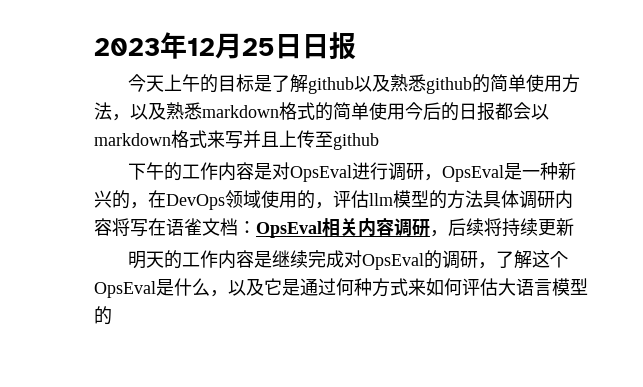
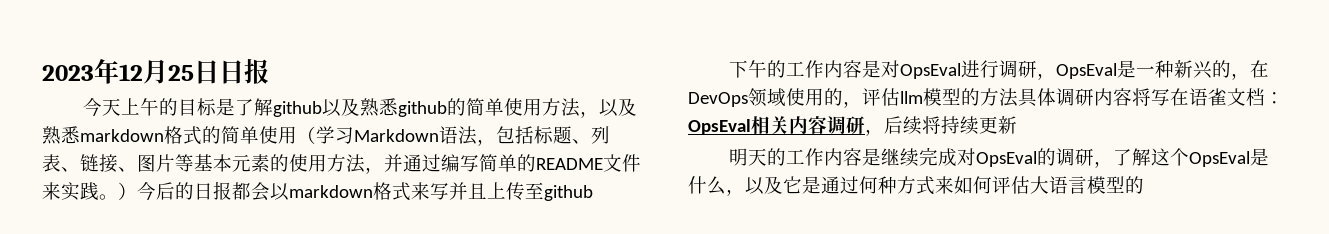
- 今天上午的目标是了解github以及熟悉github的简单使用方法，以及熟悉markdown格式的简单使用今后的日报都会以markdown格式来写并且上传至github
+ 今天上午的目标是了解github以及熟悉github的简单使用方法，以及熟悉markdown格式的简单使用（学习Markdown语法，包括标题、列表、链接、图片等基本元素的使用方法，并通过编写简单的README文件来实践。）今后的日报都会以markdown格式来写并且上传至github

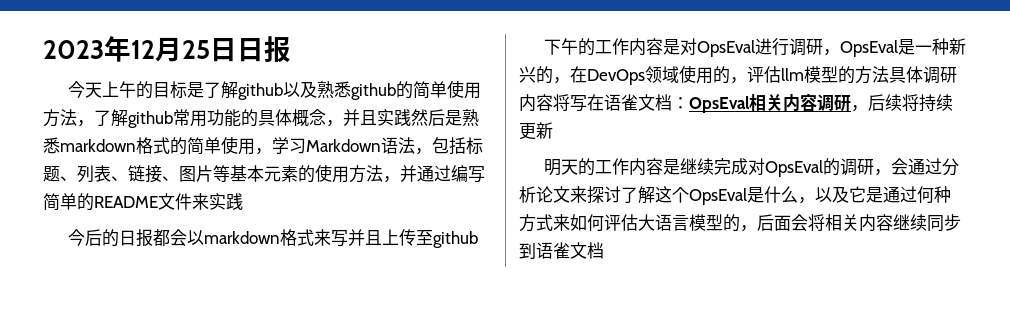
- 今天上午的目标是了解github以及熟悉github的简单使用方法，以及熟悉markdown格式的简单使用（学习Markdown语法，包括标题、列表、链接、图片等基本元素的使用方法，并通过编写简单的README文件来实践。）今后的日报都会以markdown格式来写并且上传至github
+ 今天上午的目标是了解github以及熟悉github的简单使用方法，了解github常用功能的具体概念，并且实践然后是熟悉markdown格式的简单使用，学习Markdown语法，包括标题、列表、链接、图片等基本元素的使用方法，并通过编写简单的README文件来实践
+ 今后的日报都会以markdown格式来写并且上传至github
- 明天的工作内容是继续完成对OpsEval的调研，了解这个OpsEval是什么，以及它是通过何种方式来如何评估大语言模型的
+ 明天的工作内容是继续完成对OpsEval的调研，会通过分析论文来探讨了解这个OpsEval是什么，以及它是通过何种方式来如何评估大语言模型的，后面会将相关内容继续同步到语雀文档

